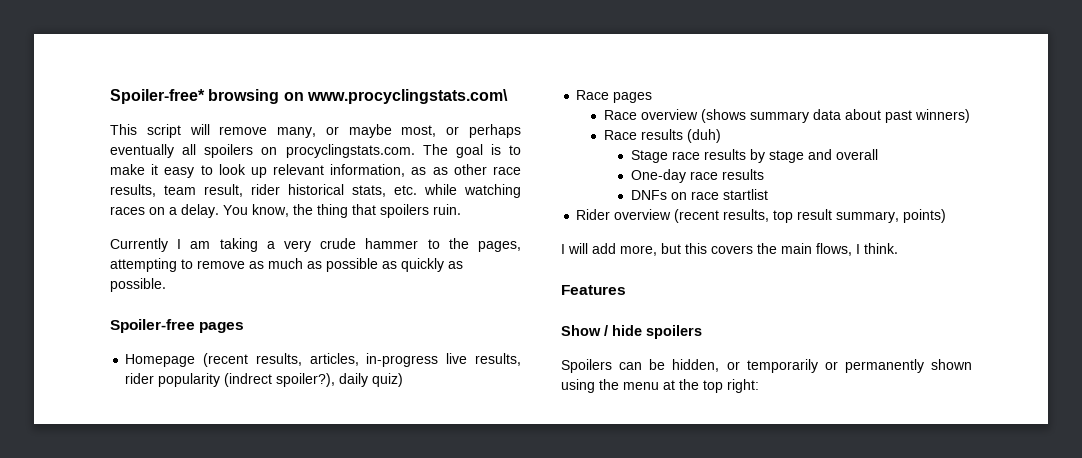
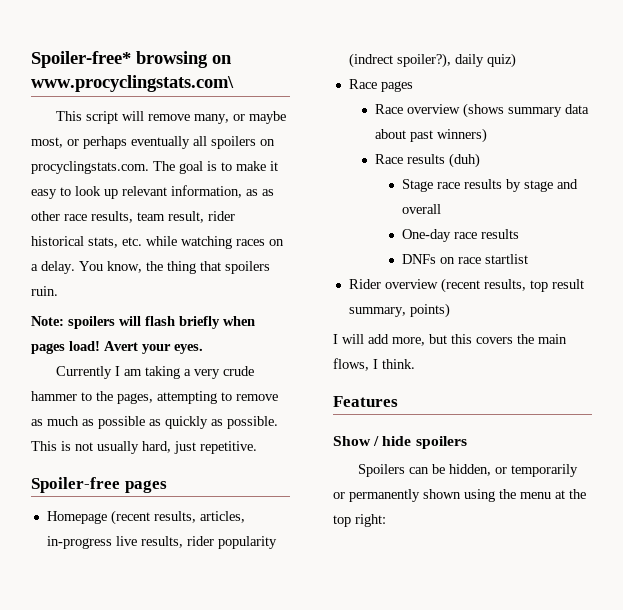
+ Note: spoilers will flash briefly when pages load! Avert your eyes.
+ This is not usually hard, just repetitive.

